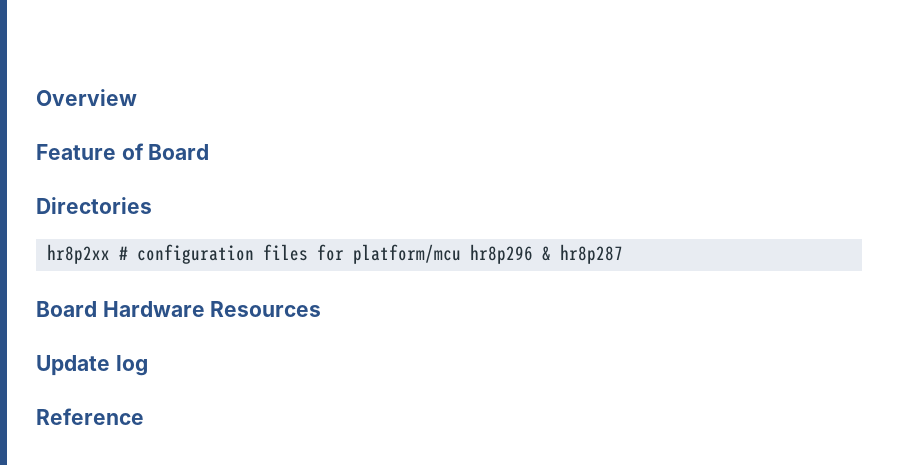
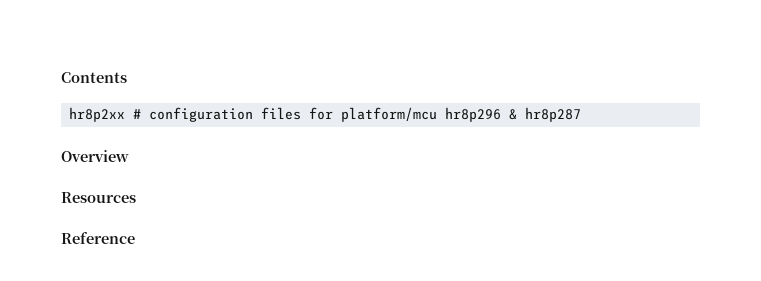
- Overview
- Feature of Board
- Directories
+ Contents
- Board Hardware Resources
+ Overview
+ Resources
- Update log

